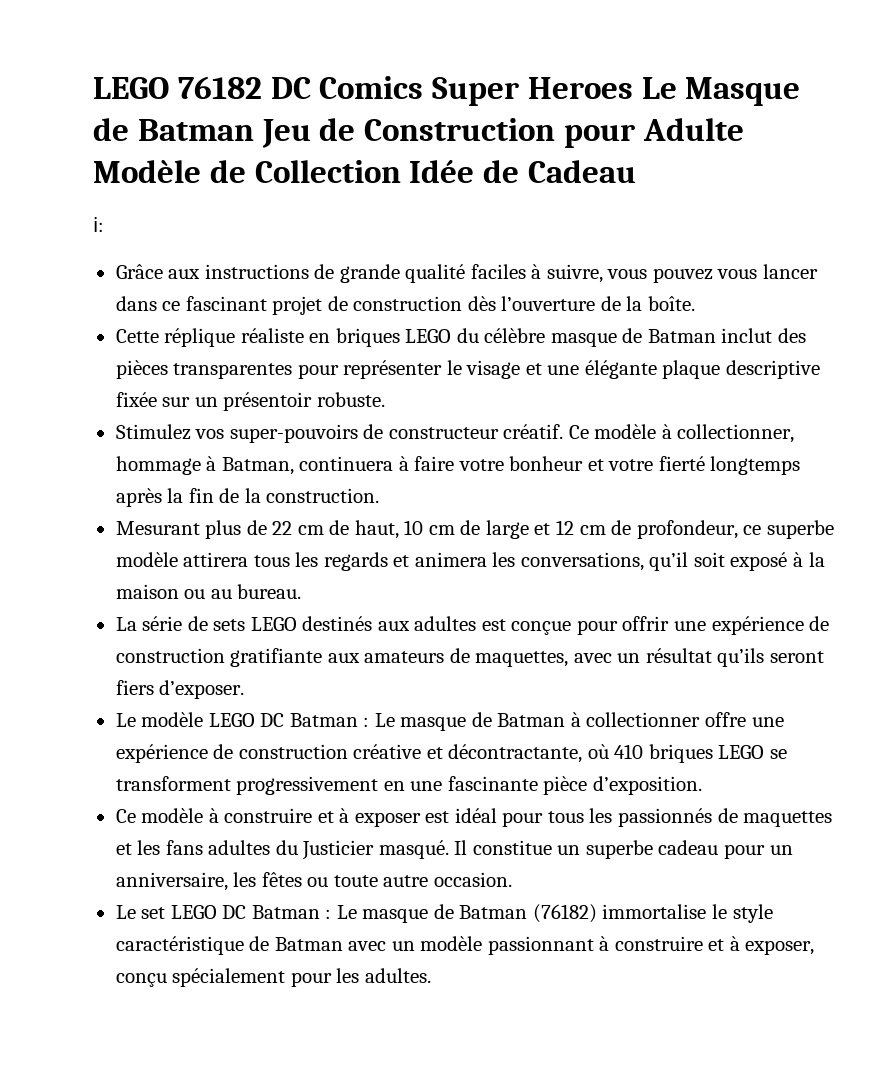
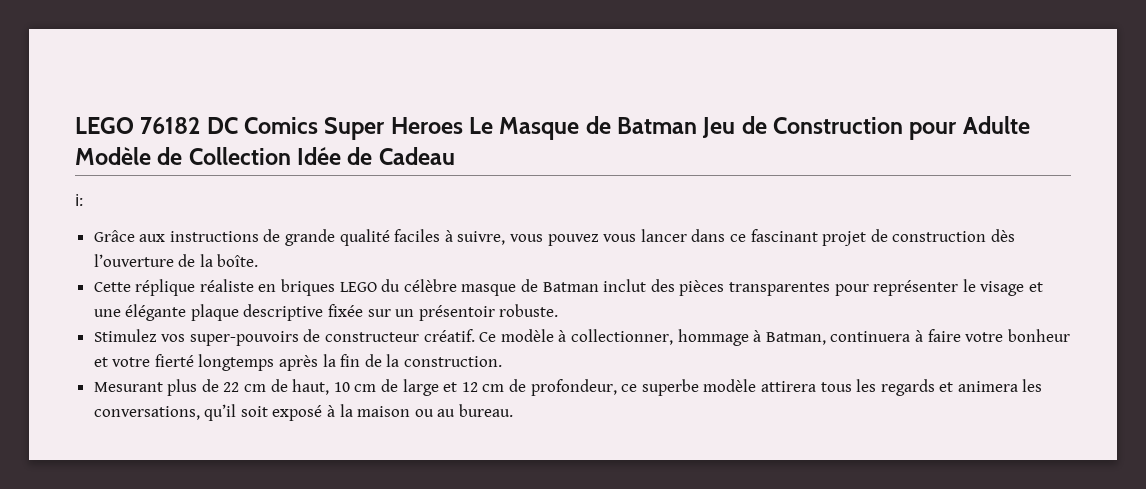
- La série de sets LEGO destinés aux adultes est conçue pour offrir une expérience de construction gratifiante aux amateurs de maquettes, avec un résultat qu’ils seront fiers d’exposer.
- Le modèle LEGO DC Batman : Le masque de Batman à collectionner offre une expérience de construction créative et décontractante, où 410 briques LEGO se transforment progressivement en une fascinante pièce d’exposition.
- Ce modèle à construire et à exposer est idéal pour tous les passionnés de maquettes et les fans adultes du Justicier masqué. Il constitue un superbe cadeau pour un anniversaire, les fêtes ou toute autre occasion.
- Le set LEGO DC Batman : Le masque de Batman (76182) immortalise le style caractéristique de Batman avec un modèle passionnant à construire et à exposer, conçu spécialement pour les adultes.

